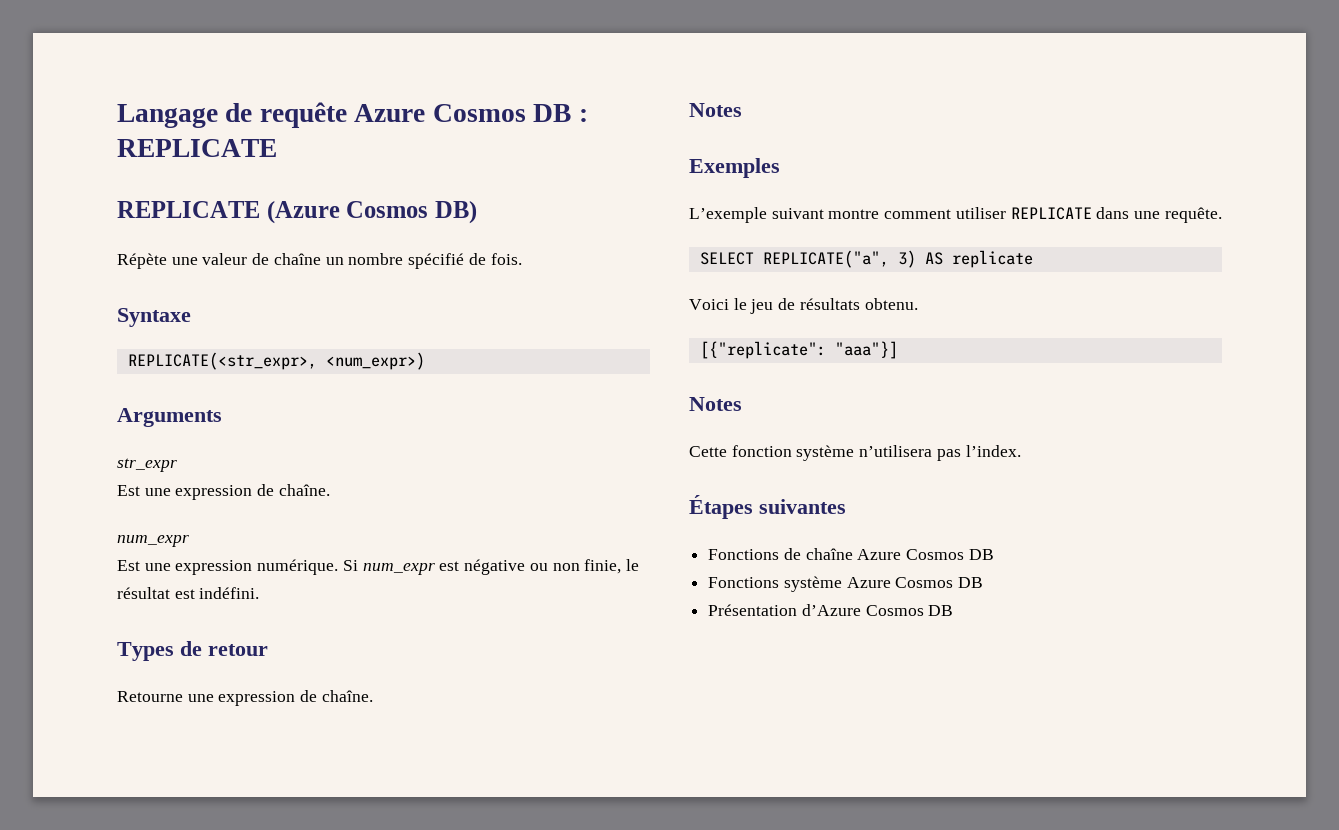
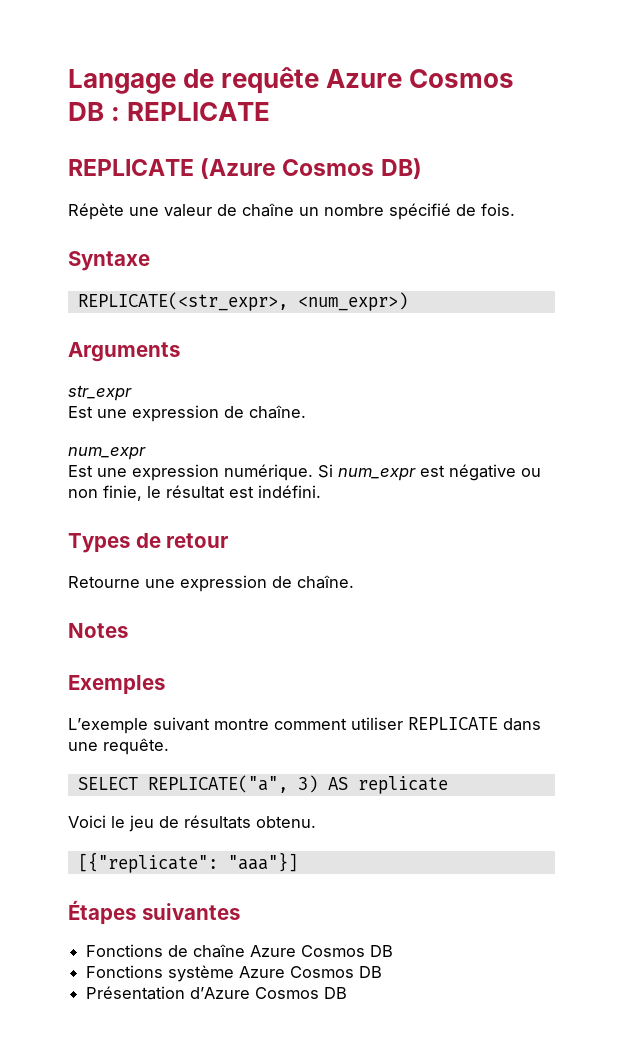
  [{"replicate": "aaa"}]
- Notes
- Cette fonction système n’utilisera pas l’index.

